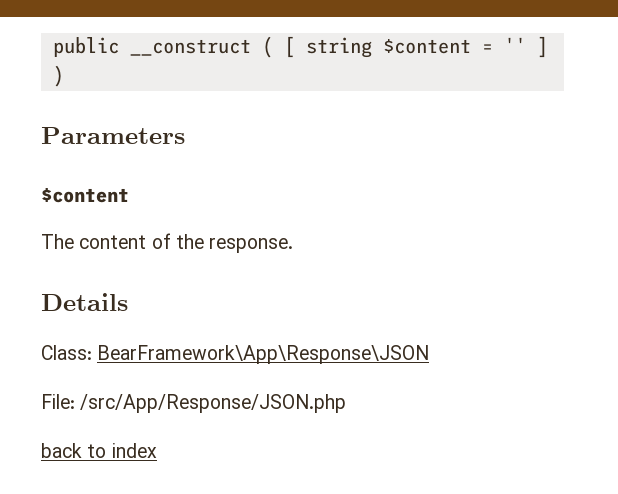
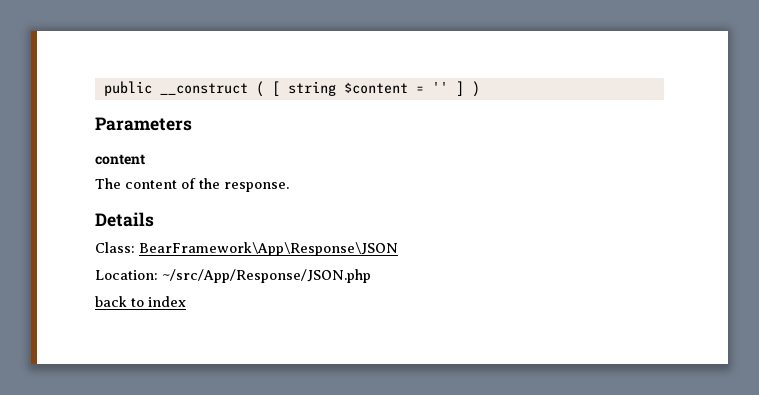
  Parameters
- $content
+ content
- File: /src/App/Response/JSON.php
+ Location: ~/src/App/Response/JSON.php

